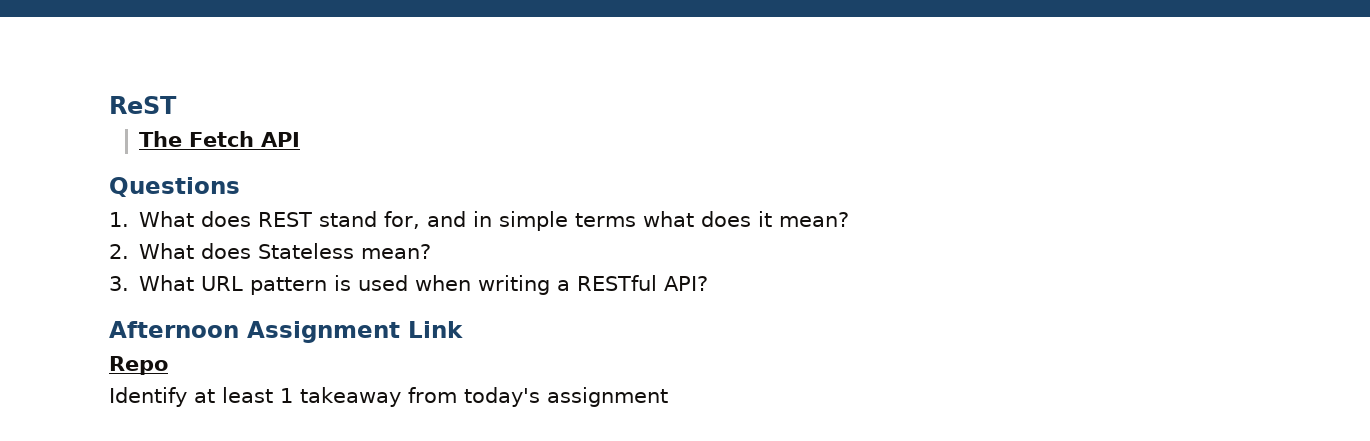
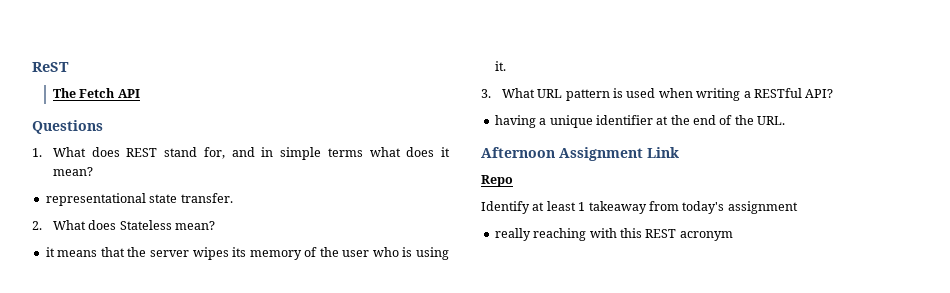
+ representational state transfer.
+ it means that the server wipes its memory of the user who is using it.
+ having a unique identifier at the end of the URL.
+ really reaching with this REST acronym

